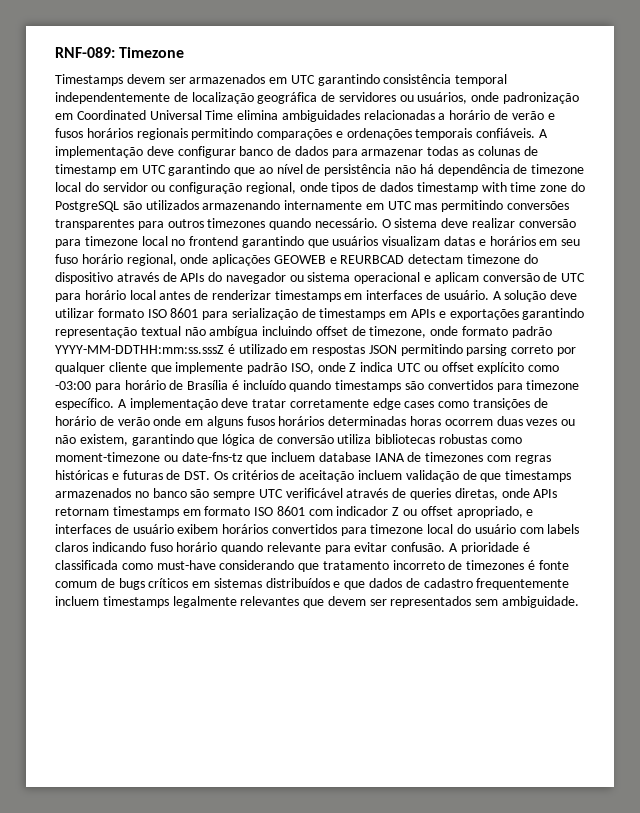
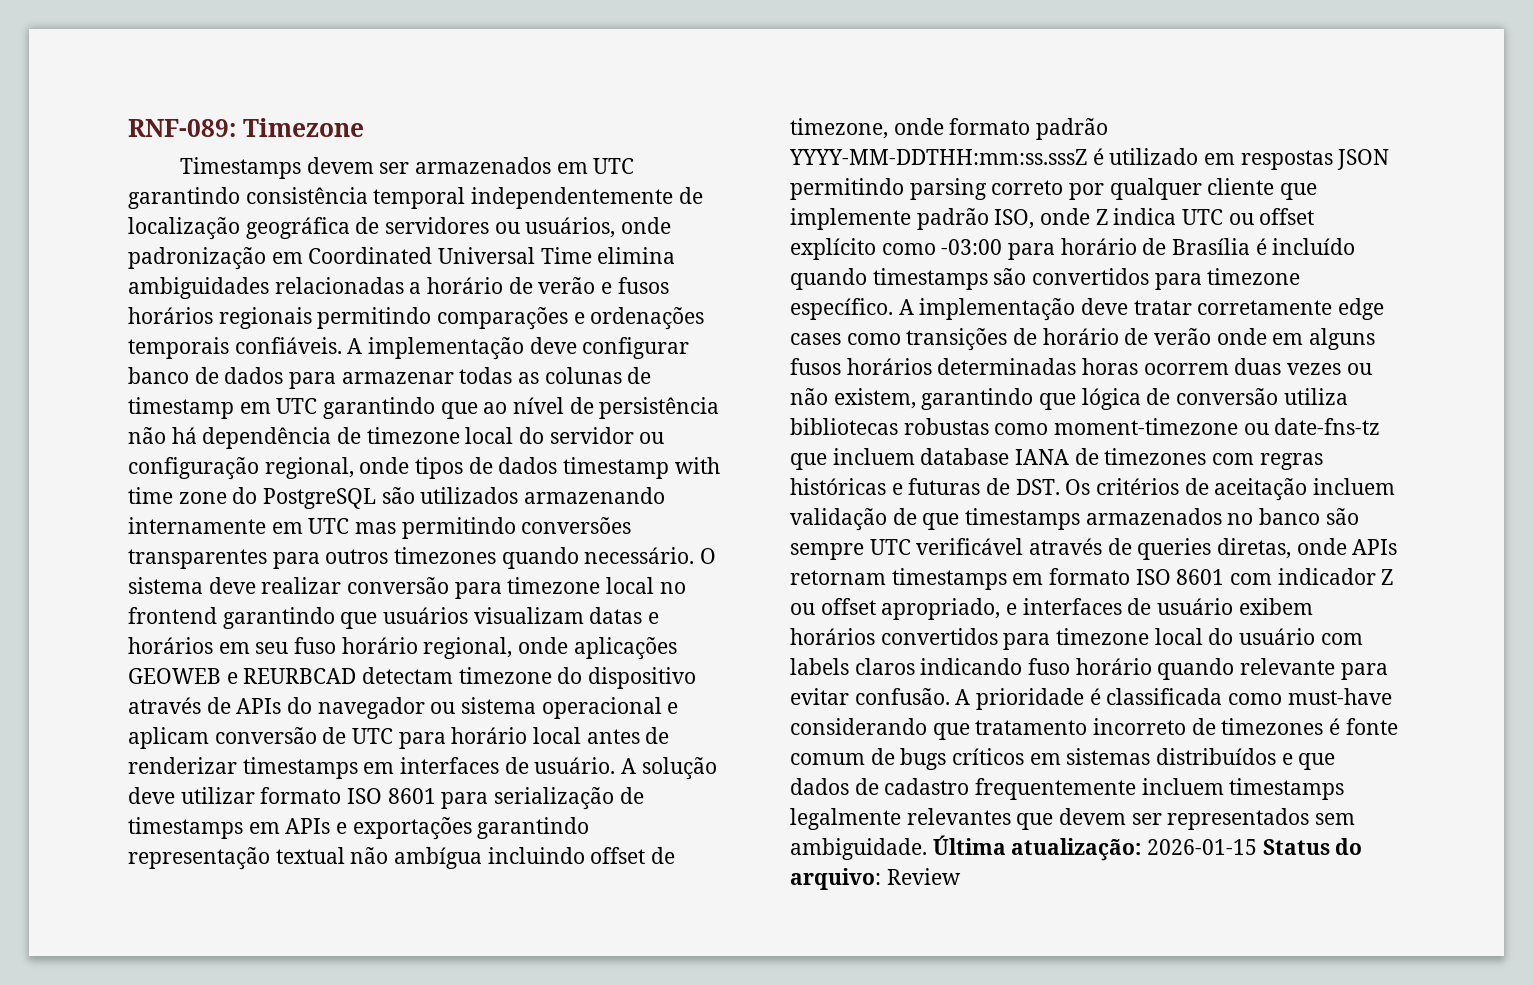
+ Última atualização: 2026-01-15 Status do arquivo: Review

